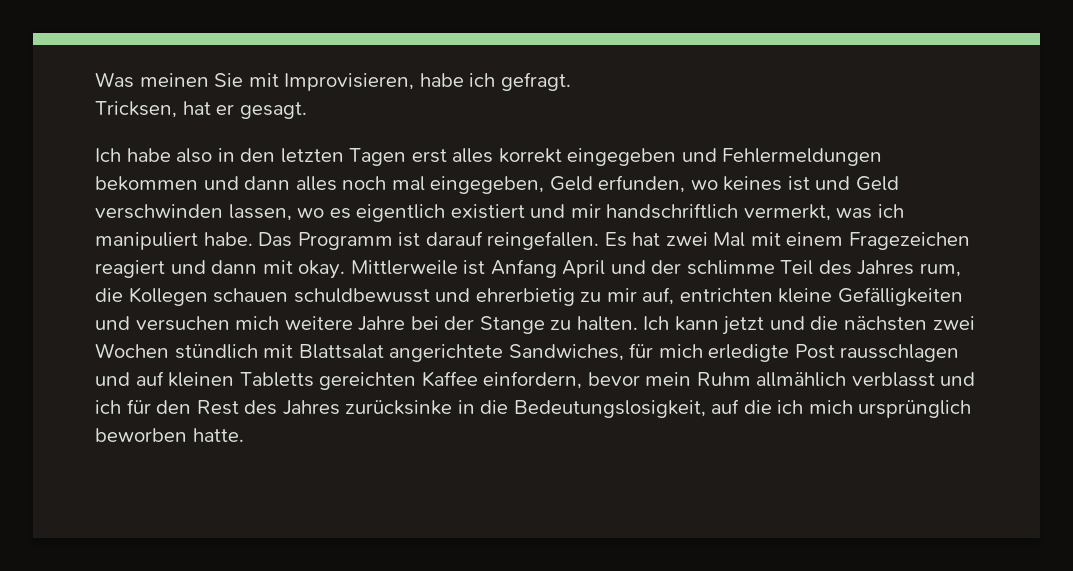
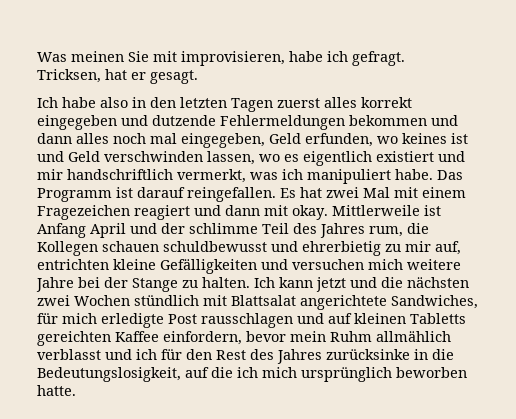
- Was meinen Sie mit Improvisieren, habe ich gefragt.
+ Was meinen Sie mit improvisieren, habe ich gefragt.
- Ich habe also in den letzten Tagen erst alles korrekt eingegeben und Fehlermeldungen bekommen und dann alles noch mal eingegeben, Geld erfunden, wo keines ist und Geld verschwinden lassen, wo es eigentlich existiert und mir handschriftlich vermerkt, was ich manipuliert habe.
+ Ich habe also in den letzten Tagen zuerst alles korrekt eingegeben und dutzende Fehlermeldungen bekommen und dann alles noch mal eingegeben, Geld erfunden, wo keines ist und Geld verschwinden lassen, wo es eigentlich existiert und mir handschriftlich vermerkt, was ich manipuliert habe.

